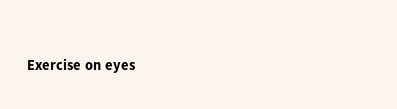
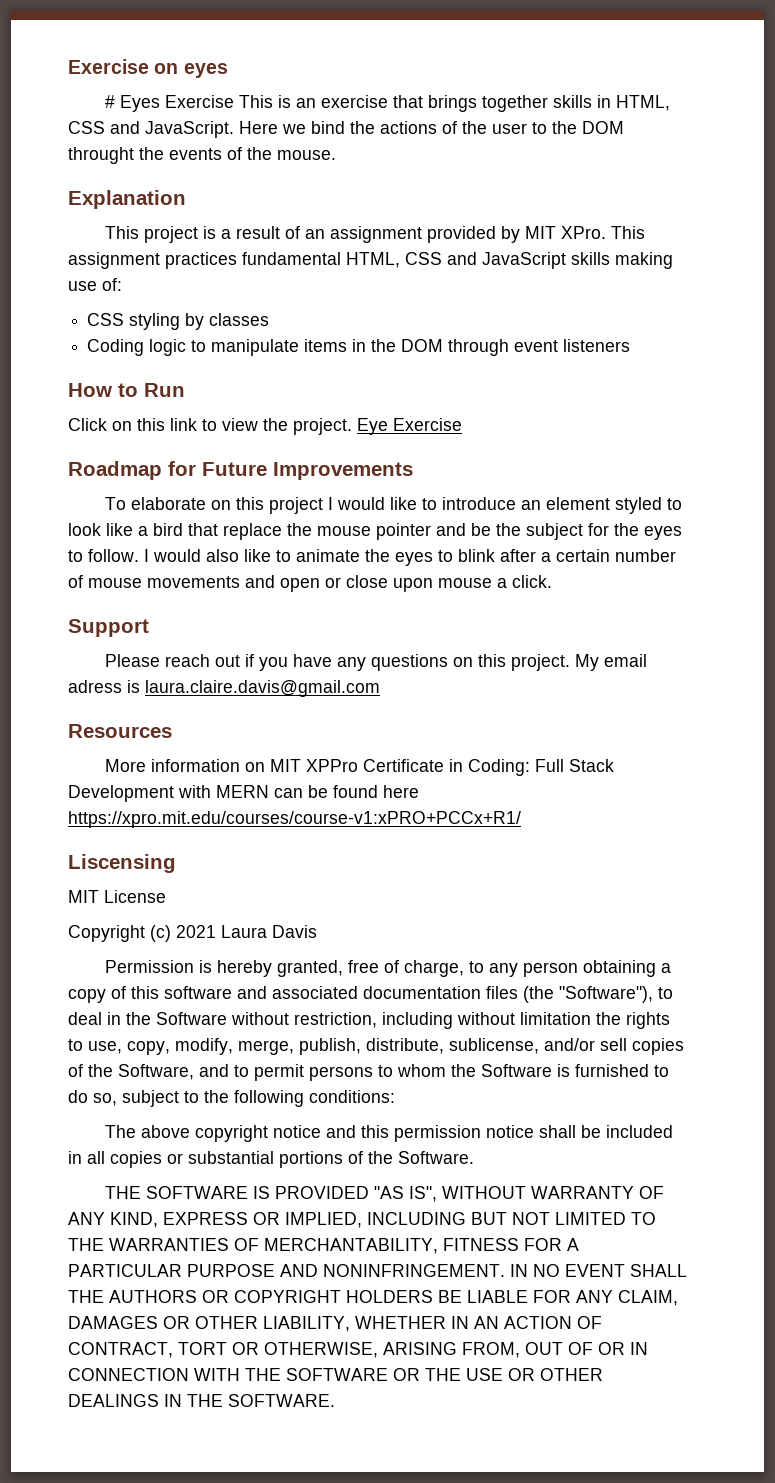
+ # Eyes Exercise This is an exercise that brings together skills in HTML, CSS and JavaScript. Here we bind the actions of the user to the DOM throught the events of the mouse.
+ Explanation
+ This project is a result of an assignment provided by MIT XPro. This assignment practices fundamental HTML, CSS and JavaScript skills making use of:
+ CSS styling by classes
+ Coding logic to manipulate items in the DOM through event listeners
+ How to Run
+ Click on this link to view the project. Eye Exercise
+ Roadmap for Future Improvements
+ To elaborate on this project I would like to introduce an element styled to look like a bird that replace the mouse pointer and be the subject for the eyes to follow. I would also like to animate the eyes to blink after a certain number of mouse movements and open or close upon mouse a click.
+ Support
+ Please reach out if you have any questions on this project. My email adress is laura.claire.davis@gmail.com
+ Resources
+ More information on MIT XPPro Certificate in Coding: Full Stack Development with MERN can be found here https://xpro.mit.edu/courses/course-v1:xPRO+PCCx+R1/
+ Liscensing
+ MIT License
+ Copyright (c) 2021 Laura Davis
+ Permission is hereby granted, free of charge, to any person obtaining a copy of this software and associated documentation files (the "Software"), to deal in the Software without restriction, including without limitation the rights to use, copy, modify, merge, publish, distribute, sublicense, and/or sell copies of the Software, and to permit persons to whom the Software is furnished to do so, subject to the following conditions:
+ The above copyright notice and this permission notice shall be included in all copies or substantial portions of the Software.
+ THE SOFTWARE IS PROVIDED "AS IS", WITHOUT WARRANTY OF ANY KIND, EXPRESS OR IMPLIED, INCLUDING BUT NOT LIMITED TO THE WARRANTIES OF MERCHANTABILITY, FITNESS FOR A PARTICULAR PURPOSE AND NONINFRINGEMENT. IN NO EVENT SHALL THE AUTHORS OR COPYRIGHT HOLDERS BE LIABLE FOR ANY CLAIM, DAMAGES OR OTHER LIABILITY, WHETHER IN AN ACTION OF CONTRACT, TORT OR OTHERWISE, ARISING FROM, OUT OF OR IN CONNECTION WITH THE SOFTWARE OR THE USE OR OTHER DEALINGS IN THE SOFTWARE.

